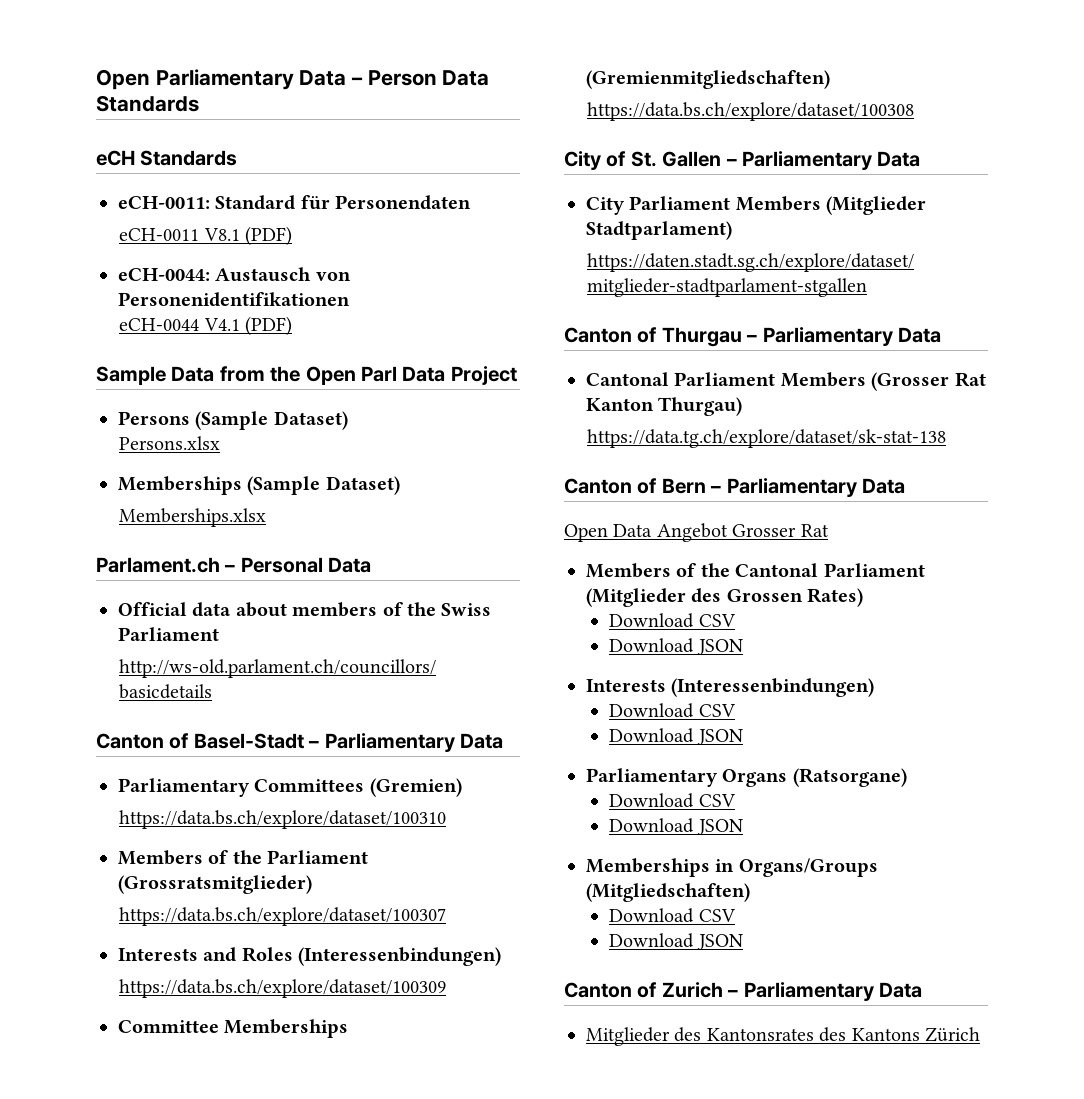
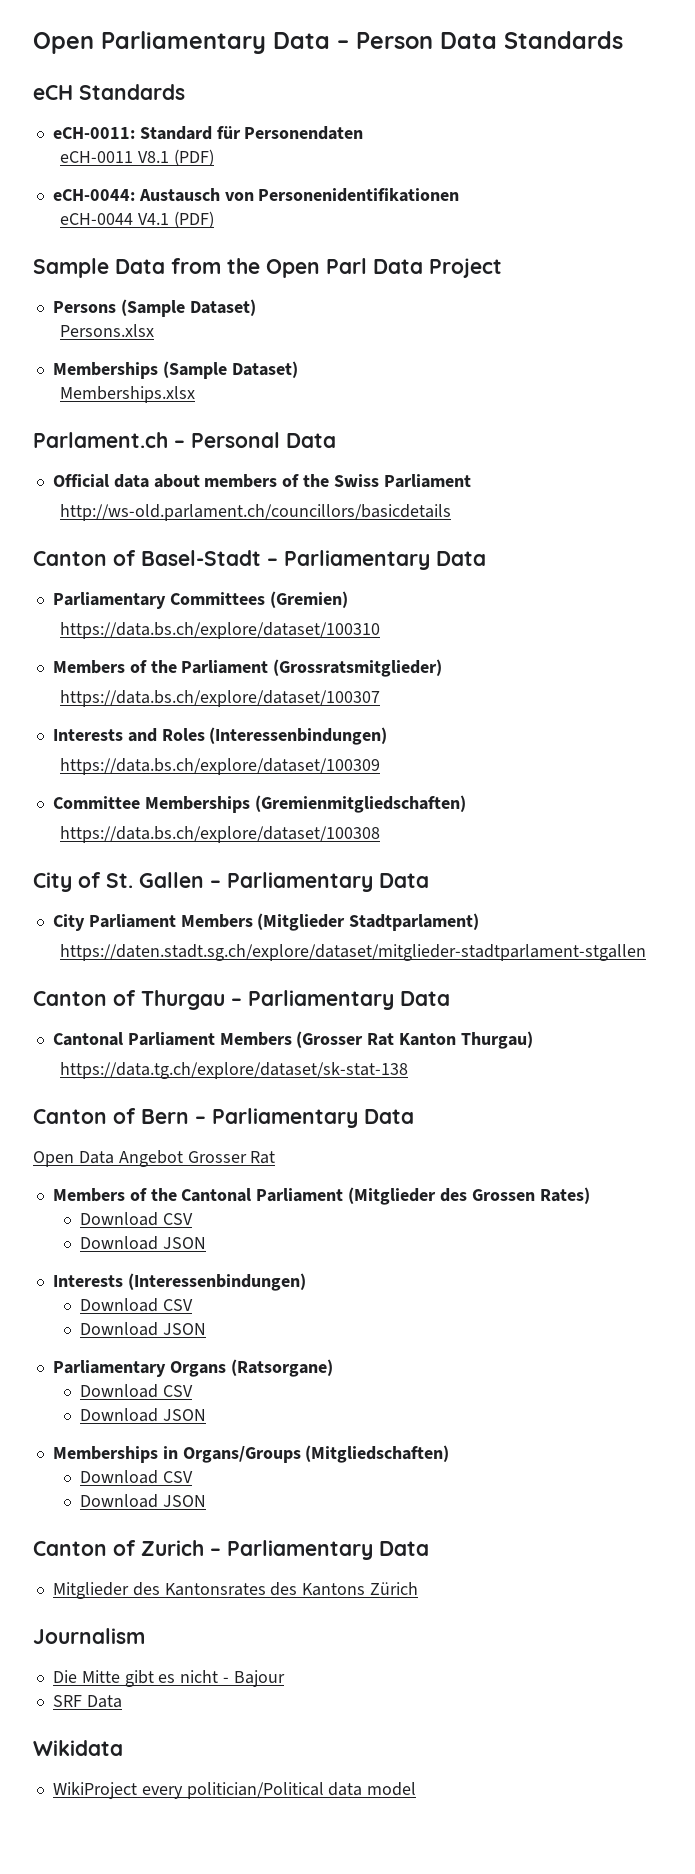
+ Journalism
+ Die Mitte gibt es nicht - Bajour
+ SRF Data
+ Wikidata
+ WikiProject every politician/Political data model

